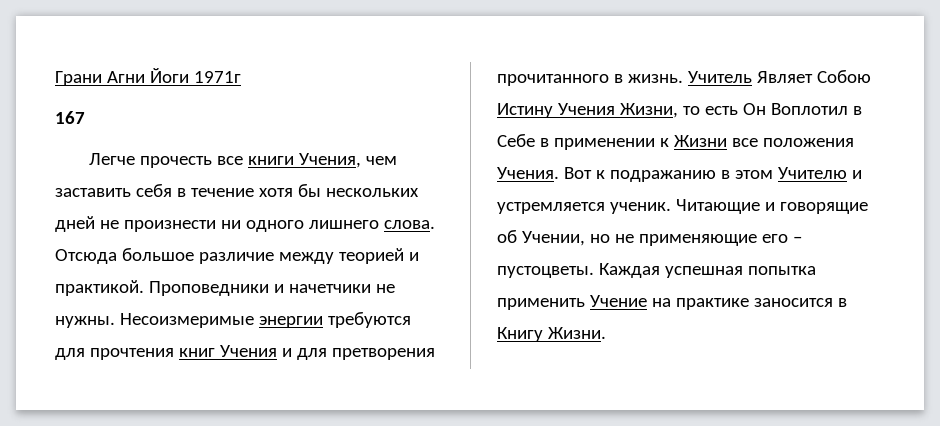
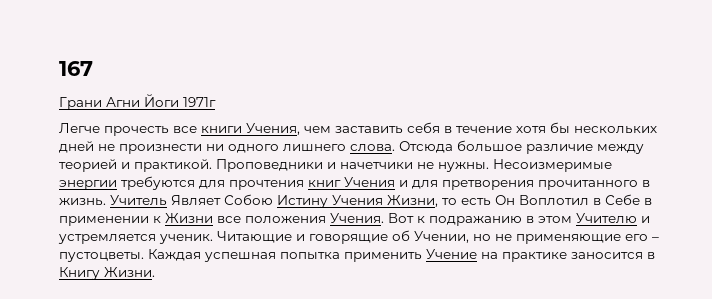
+ 167
- 167

